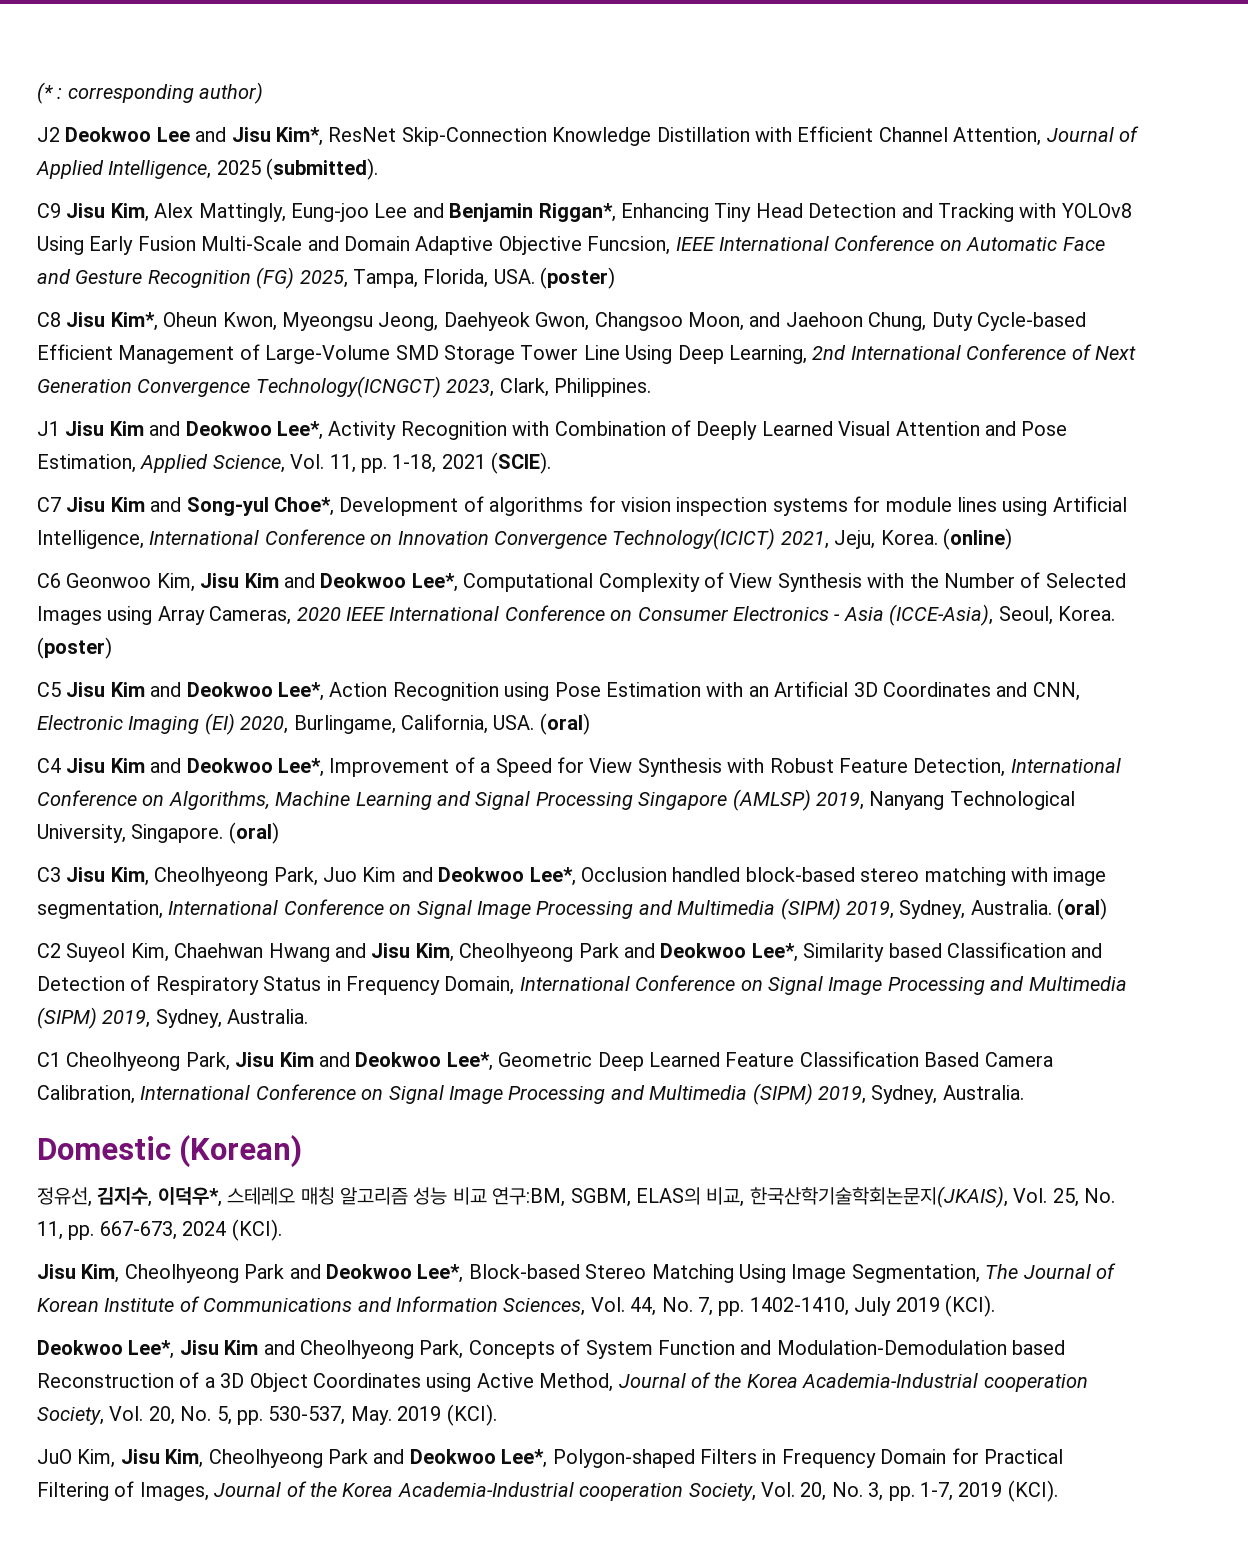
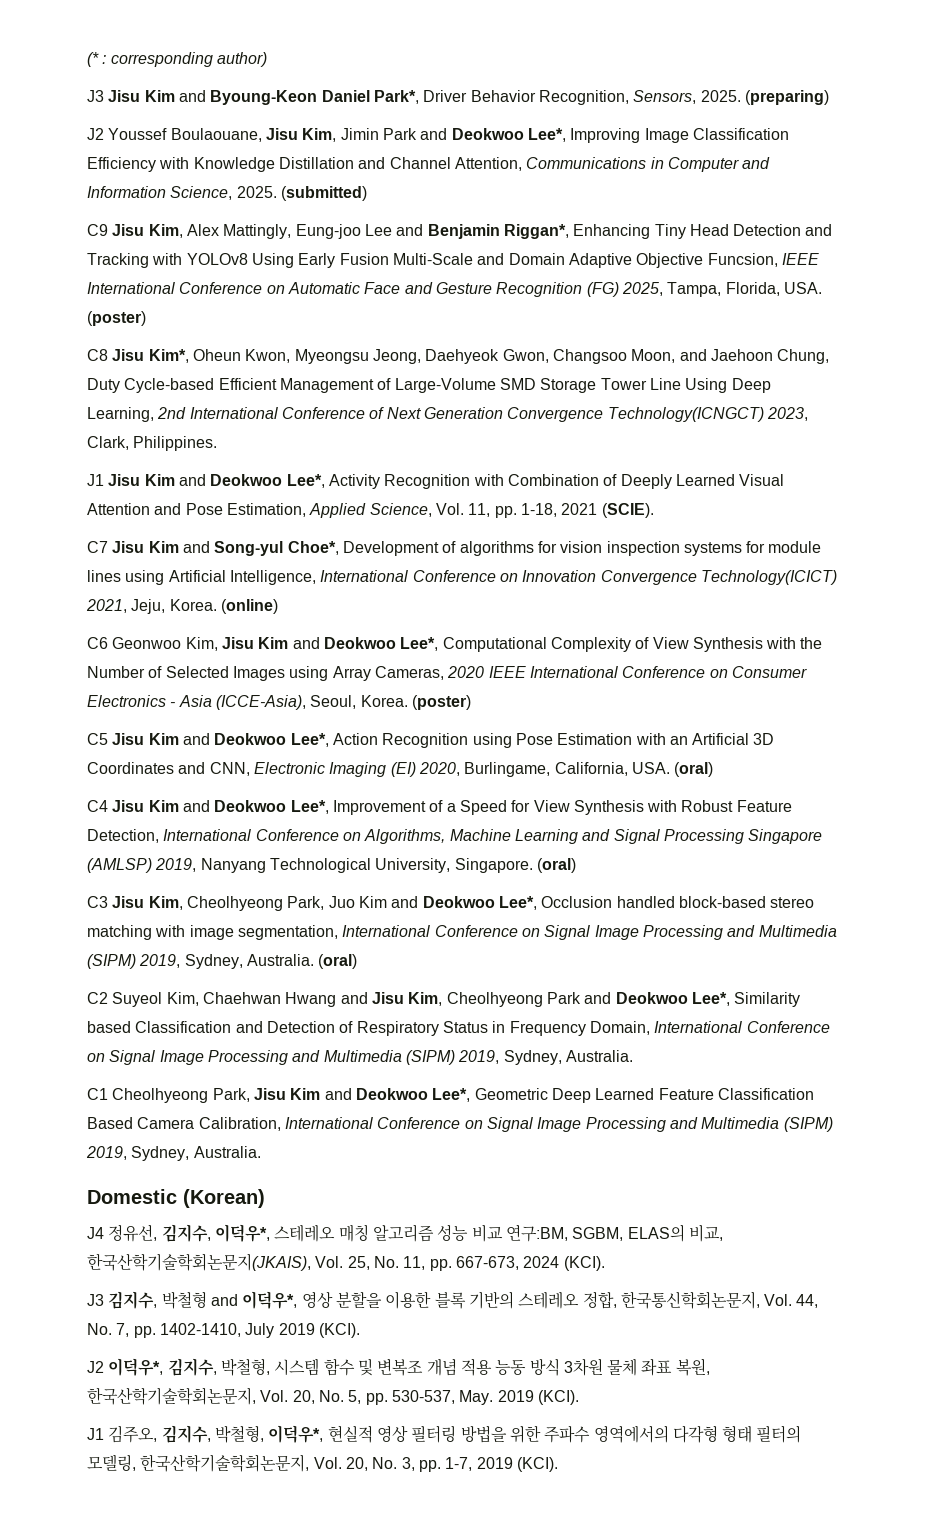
- J2 Deokwoo Lee and Jisu Kim*, ResNet Skip-Connection Knowledge Distillation with Efficient Channel Attention, Journal of Applied Intelligence, 2025 (submitted).
+ J3 Jisu Kim and Byoung-Keon Daniel Park*, Driver Behavior Recognition, Sensors, 2025. (preparing)
+ J2 Youssef Boulaouane, Jisu Kim, Jimin Park and Deokwoo Lee*, Improving Image Classification Efficiency with Knowledge Distillation and Channel Attention, Communications in Computer and Information Science, 2025. (submitted)
- 정유선, 김지수, 이덕우*, 스테레오 매칭 알고리즘 성능 비교 연구:BM, SGBM, ELAS의 비교, 한국산학기술학회논문지(JKAIS), Vol. 25, No. 11, pp. 667-673, 2024 (KCI).
+ J4 정유선, 김지수, 이덕우*, 스테레오 매칭 알고리즘 성능 비교 연구:BM, SGBM, ELAS의 비교, 한국산학기술학회논문지(JKAIS), Vol. 25, No. 11, pp. 667-673, 2024 (KCI).
- Jisu Kim, Cheolhyeong Park and Deokwoo Lee*, Block-based Stereo Matching Using Image Segmentation, The Journal of Korean Institute of Communications and Information Sciences, Vol. 44, No. 7, pp. 1402-1410, July 2019 (KCI).
+ J3 김지수, 박철형 and 이덕우*, 영상 분할을 이용한 블록 기반의 스테레오 정합, 한국통신학회논문지, Vol. 44, No. 7, pp. 1402-1410, July 2019 (KCI).
- Deokwoo Lee*, Jisu Kim and Cheolhyeong Park, Concepts of System Function and Modulation-Demodulation based Reconstruction of a 3D Object Coordinates using Active Method, Journal of the Korea Academia-Industrial cooperation Society, Vol. 20, No. 5, pp. 530-537, May. 2019 (KCI).
+ J2 이덕우*, 김지수, 박철형, 시스템 함수 및 변복조 개념 적용 능동 방식 3차원 물체 좌표 복원, 한국산학기술학회논문지, Vol. 20, No. 5, pp. 530-537, May. 2019 (KCI).
- JuO Kim, Jisu Kim, Cheolhyeong Park and Deokwoo Lee*, Polygon-shaped Filters in Frequency Domain for Practical Filtering of Images, Journal of the Korea Academia-Industrial cooperation Society, Vol. 20, No. 3, pp. 1-7, 2019 (KCI).
+ J1 김주오, 김지수, 박철형, 이덕우*, 현실적 영상 필터링 방법을 위한 주파수 영역에서의 다각형 형태 필터의 모델링, 한국산학기술학회논문지, Vol. 20, No. 3, pp. 1-7, 2019 (KCI).

